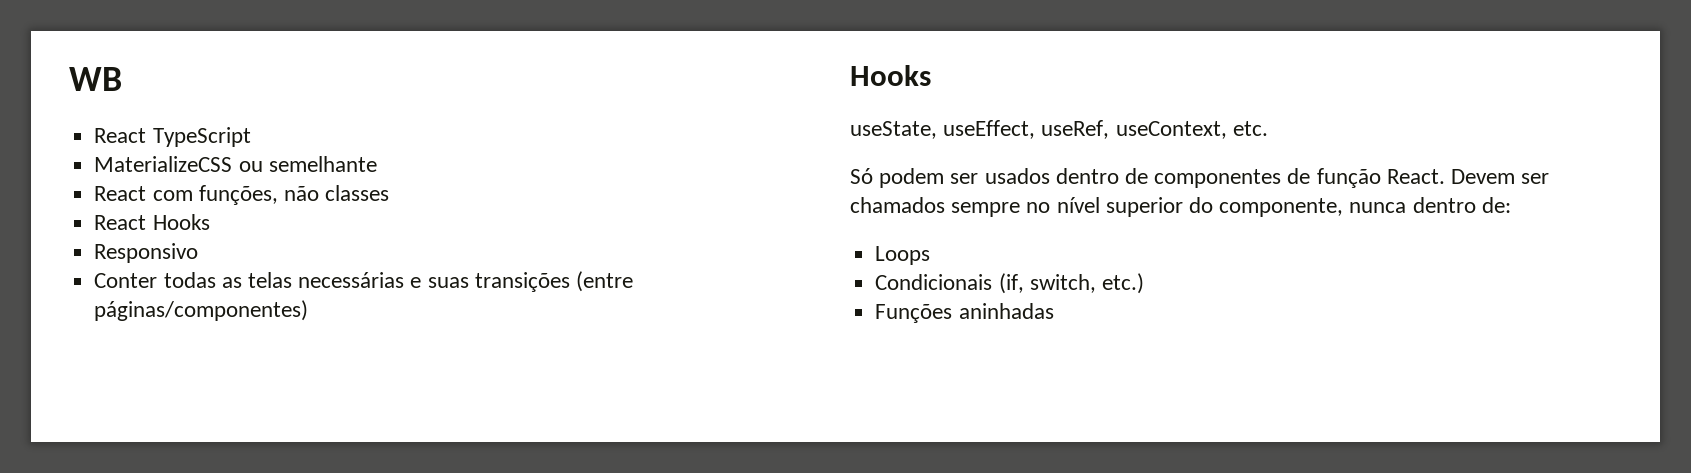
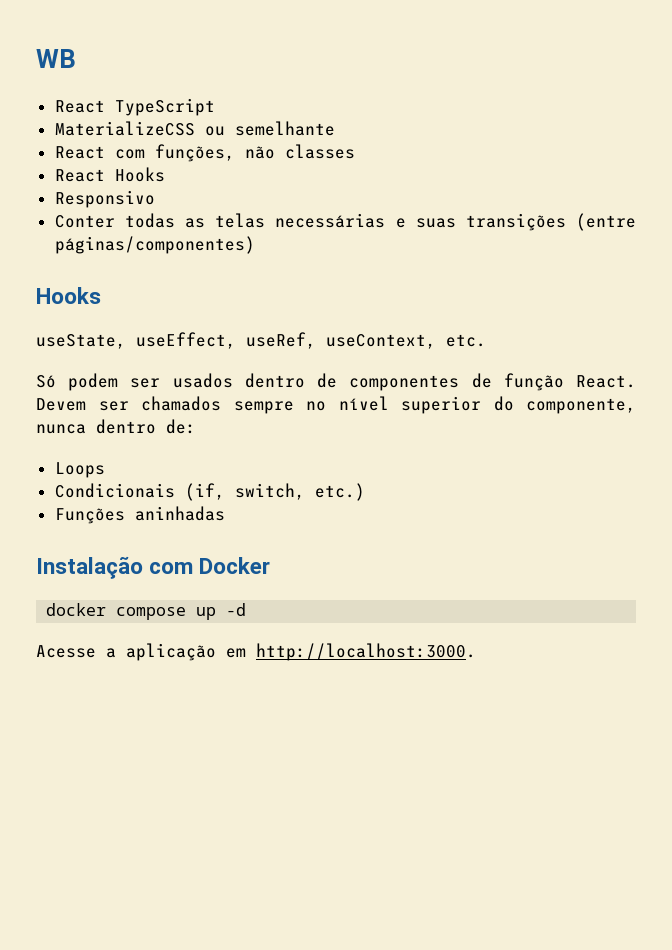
+ Instalação com Docker
+ docker compose up -d
+ Acesse a aplicação em http://localhost:3000.

